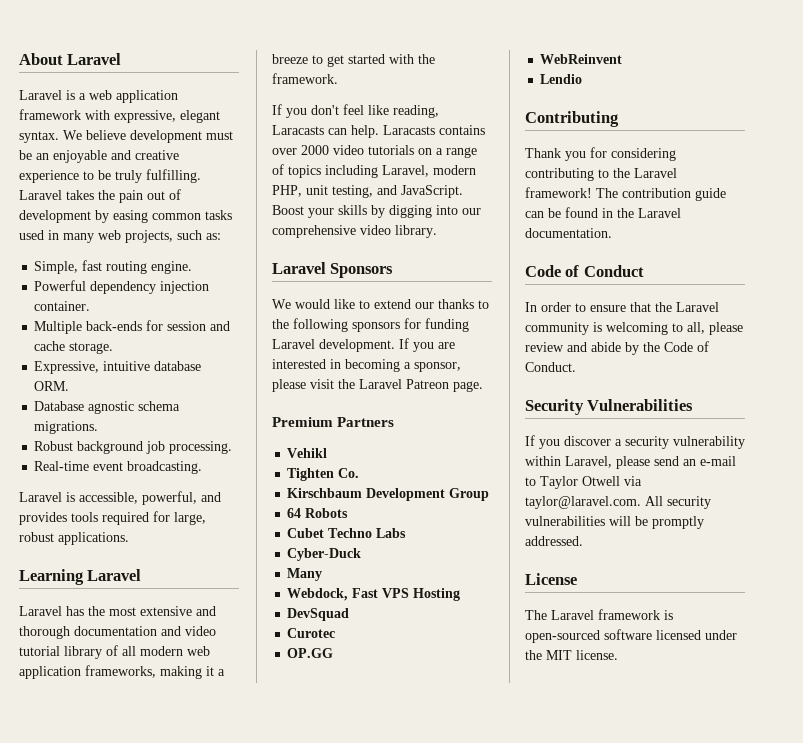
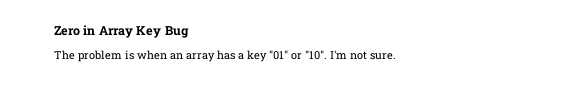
- About Laravel
- Laravel is a web application framework with expressive, elegant syntax. We believe development must be an enjoyable and creative experience to be truly fulfilling. Laravel takes the pain out of development by easing common tasks used in many web projects, such as:
- Simple, fast routing engine.
- Powerful dependency injection container.
- Multiple back-ends for session and cache storage.
- Expressive, intuitive database ORM.
- Database agnostic schema migrations.
- Robust background job processing.
- Real-time event broadcasting.
- Laravel is accessible, powerful, and provides tools required for large, robust applications.
- Learning Laravel
- Laravel has the most extensive and thorough documentation and video tutorial library of all modern web application frameworks, making it a breeze to get started with the framework.
- If you don't feel like reading, Laracasts can help. Laracasts contains over 2000 video tutorials on a range of topics including Laravel, modern PHP, unit testing, and JavaScript. Boost your skills by digging into our comprehensive video library.
- Laravel Sponsors
- We would like to extend our thanks to the following sponsors for funding Laravel development. If you are interested in becoming a sponsor, please visit the Laravel Patreon page.
- Premium Partners
- Vehikl
- Tighten Co.
- Kirschbaum Development Group
- 64 Robots
- Cubet Techno Labs
- Cyber-Duck
- Many
- Webdock, Fast VPS Hosting
- DevSquad
- Curotec
- OP.GG
- WebReinvent
- Lendio
- Contributing
- Thank you for considering contributing to the Laravel framework! The contribution guide can be found in the Laravel documentation.
- Code of Conduct
- In order to ensure that the Laravel community is welcoming to all, please review and abide by the Code of Conduct.
- Security Vulnerabilities
- If you discover a security vulnerability within Laravel, please send an e-mail to Taylor Otwell via taylor@laravel.com. All security vulnerabilities will be promptly addressed.
- License
- The Laravel framework is open-sourced software licensed under the MIT license.
+ Zero in Array Key Bug
+ The problem is when an array has a key "01" or "10". I'm not sure.

